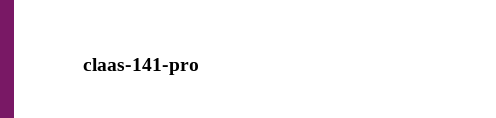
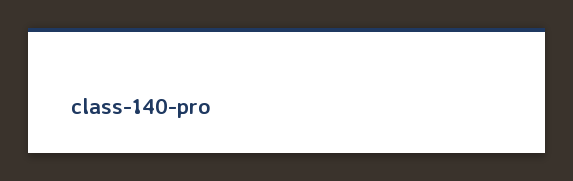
- claas-141-pro
+ class-140-pro

